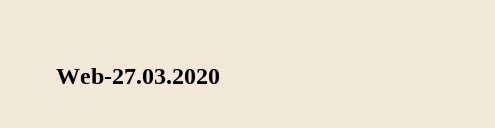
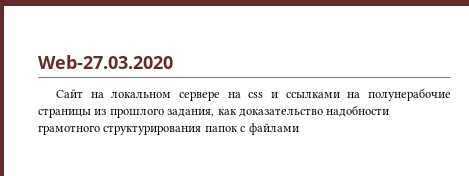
+ Сайт на локальном сервере на css и ссылками на полунерабочие страницы из прошлого задания, как доказательство надобности грамотного структурирования папок с файлами

